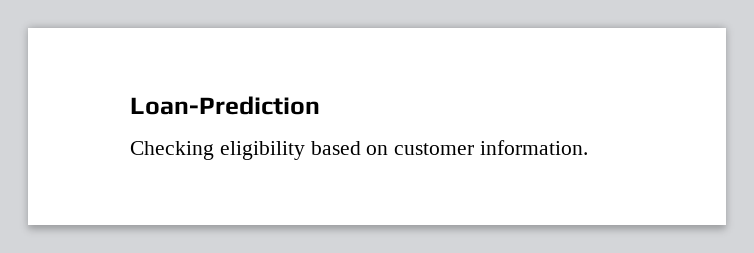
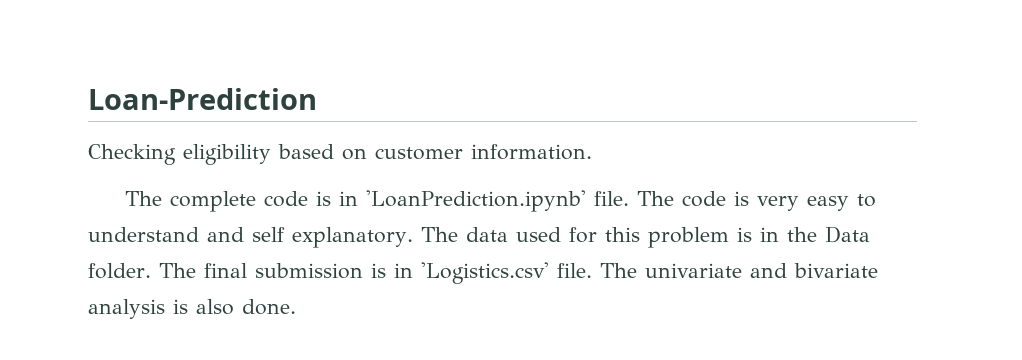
+ The complete code is in 'LoanPrediction.ipynb' file. The code is very easy to understand and self explanatory. The data used for this problem is in the Data folder. The final submission is in 'Logistics.csv' file. The univariate and bivariate analysis is also done.

